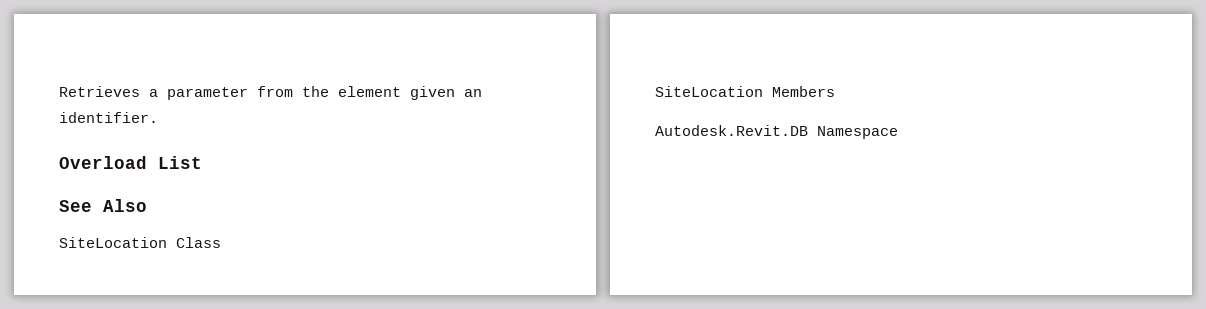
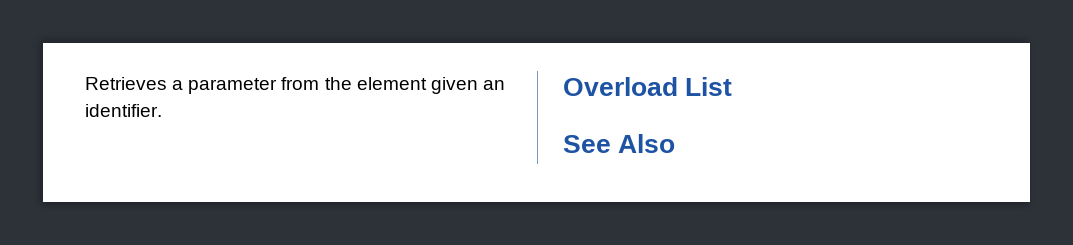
- SiteLocation Class
- SiteLocation Members
- Autodesk.Revit.DB Namespace

